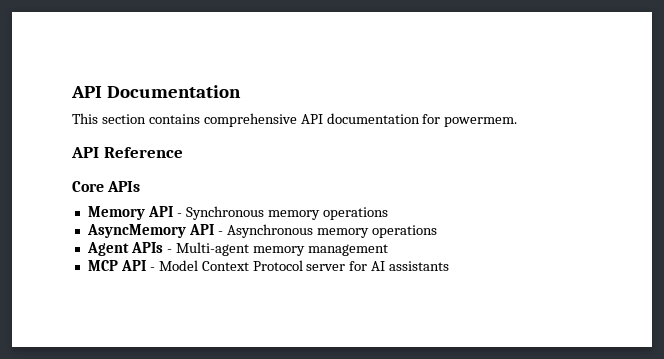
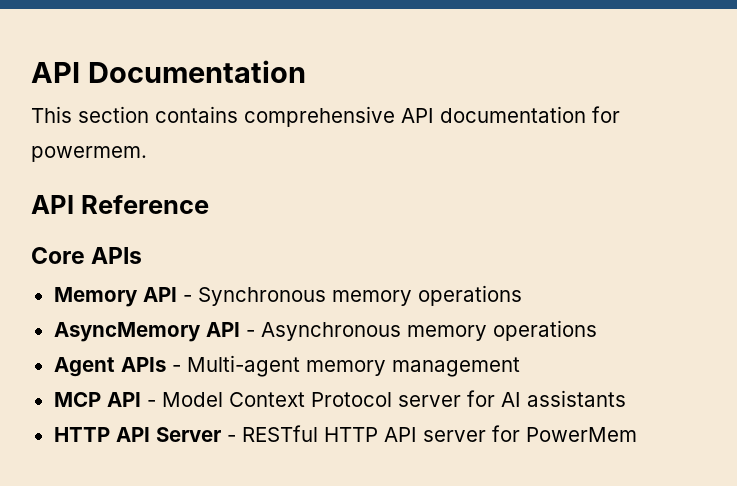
+ HTTP API Server - RESTful HTTP API server for PowerMem

